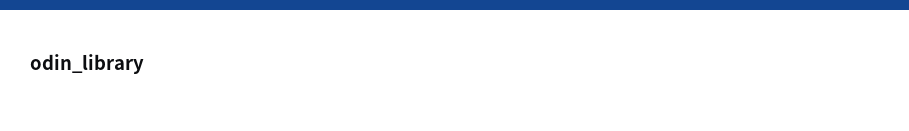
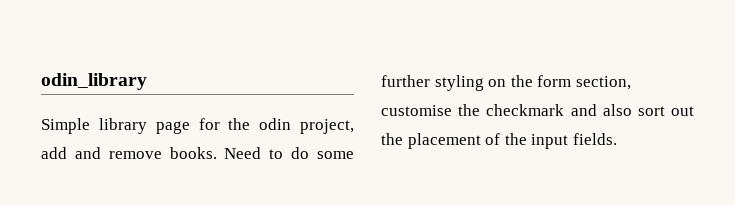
+ Simple library page for the odin project, add and remove books. Need to do some further styling on the form section, customise the checkmark and also sort out the placement of the input fields.

